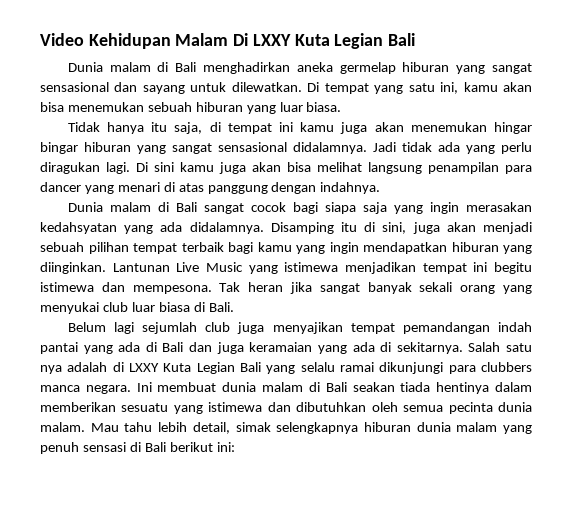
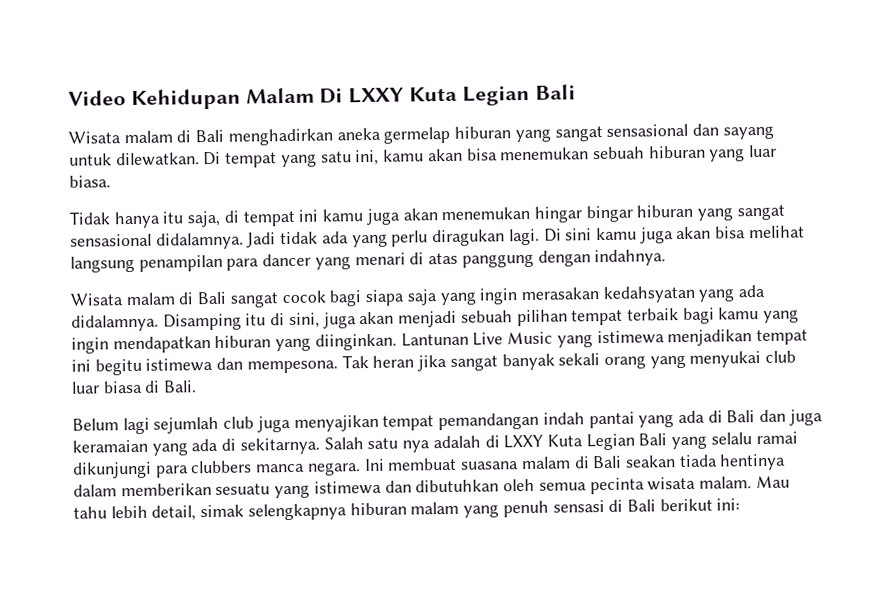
- Dunia malam di Bali menghadirkan aneka germelap hiburan yang sangat sensasional dan sayang untuk dilewatkan.
+ Wisata malam di Bali menghadirkan aneka germelap hiburan yang sangat sensasional dan sayang untuk dilewatkan.
- Dunia malam di Bali sangat cocok bagi siapa saja yang ingin merasakan kedahsyatan yang ada didalamnya.
+ Wisata malam di Bali sangat cocok bagi siapa saja yang ingin merasakan kedahsyatan yang ada didalamnya.
- Ini membuat dunia malam di Bali seakan tiada hentinya dalam memberikan sesuatu yang istimewa dan dibutuhkan oleh semua pecinta dunia malam.
+ Ini membuat suasana malam di Bali seakan tiada hentinya dalam memberikan sesuatu yang istimewa dan dibutuhkan oleh semua pecinta wisata malam.
- Mau tahu lebih detail, simak selengkapnya hiburan dunia malam yang penuh sensasi di Bali berikut ini:
+ Mau tahu lebih detail, simak selengkapnya hiburan malam yang penuh sensasi di Bali berikut ini:

